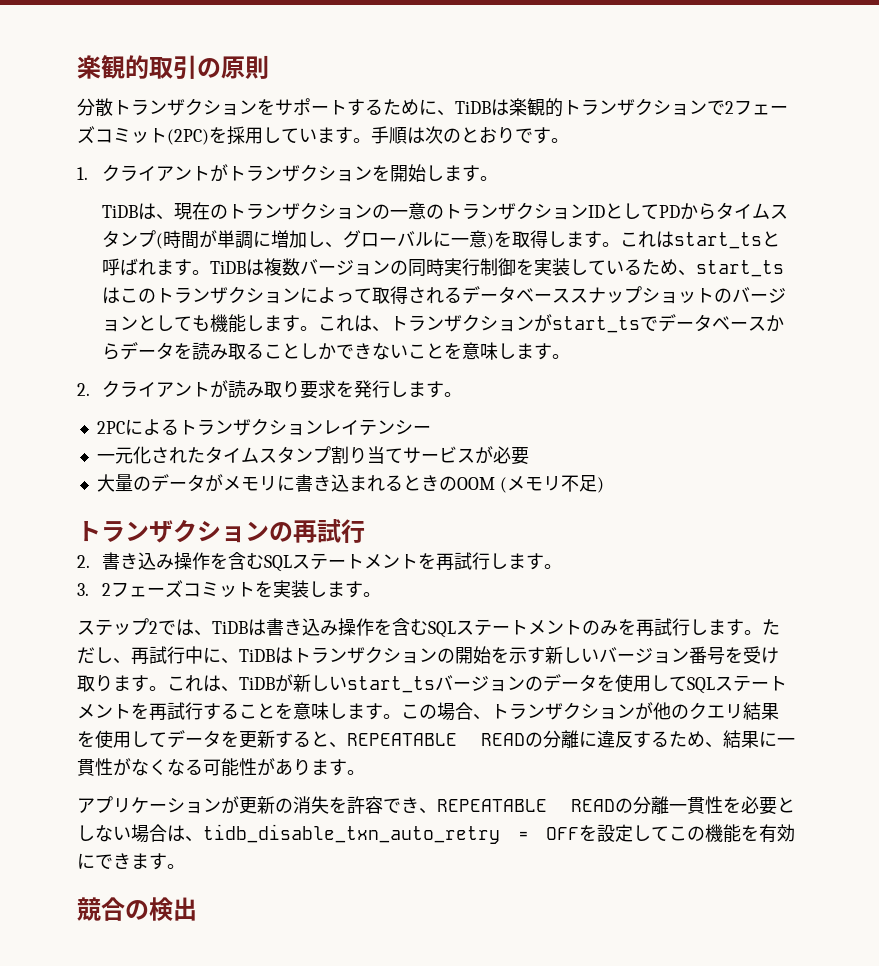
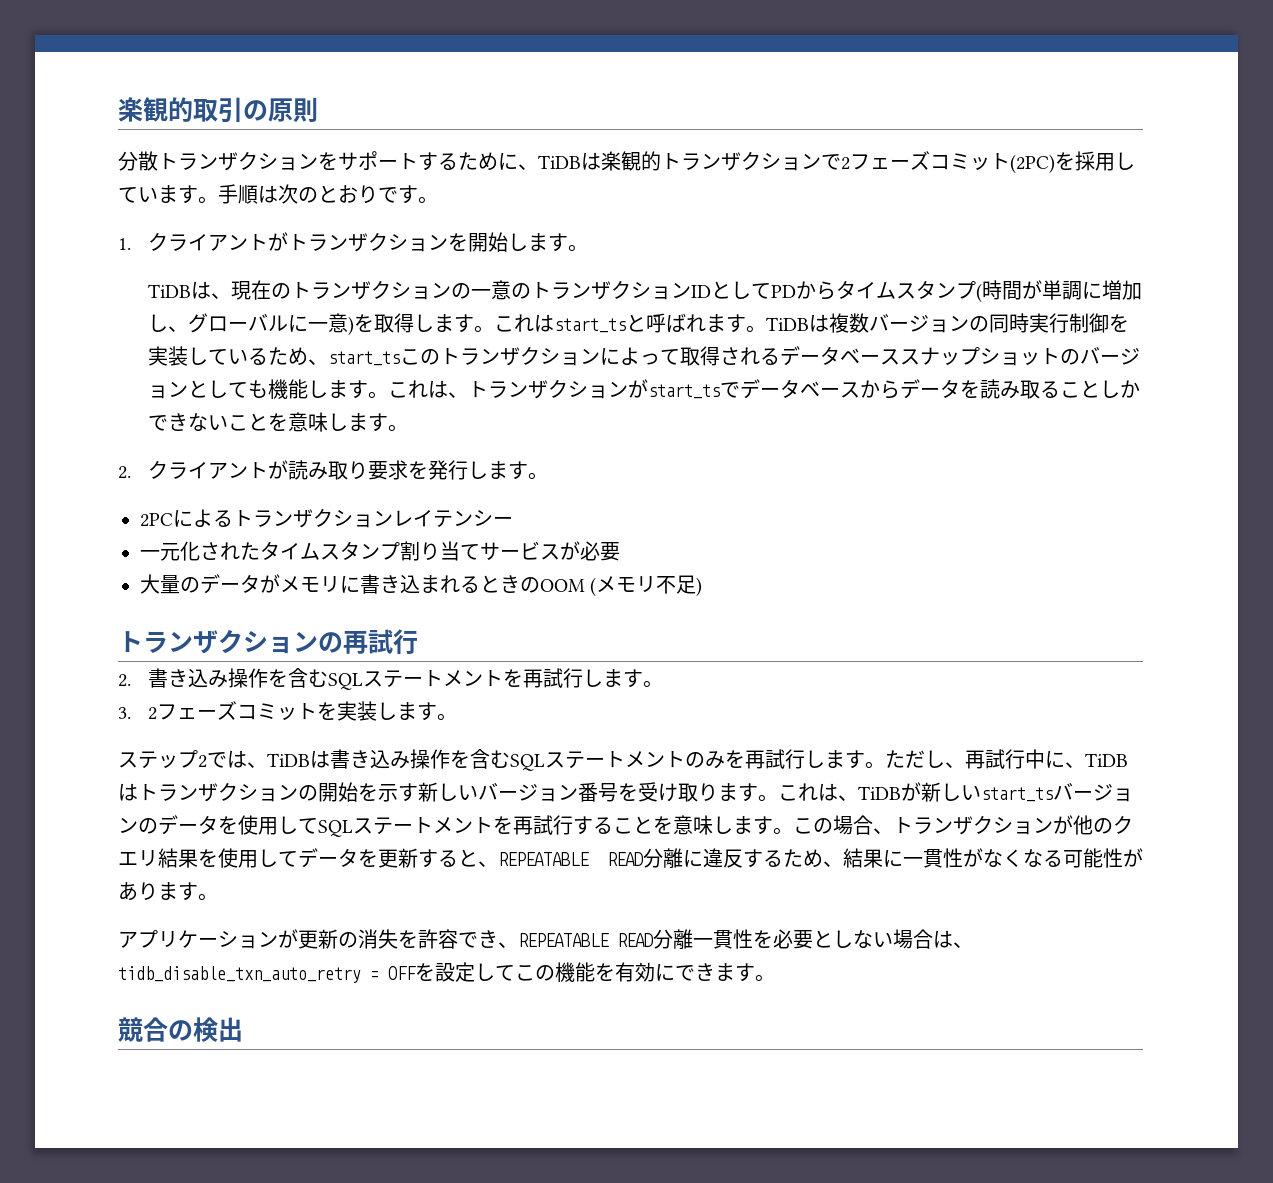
- TiDBは複数バージョンの同時実行制御を実装しているため、start_tsはこのトランザクションによって取得されるデータベーススナップショットのバージョンとしても機能します。
+ TiDBは複数バージョンの同時実行制御を実装しているため、start_tsこのトランザクションによって取得されるデータベーススナップショットのバージョンとしても機能します。
- この場合、トランザクションが他のクエリ結果を使用してデータを更新すると、REPEATABLE READの分離に違反するため、結果に一貫性がなくなる可能性があります。
+ この場合、トランザクションが他のクエリ結果を使用してデータを更新すると、REPEATABLE READ分離に違反するため、結果に一貫性がなくなる可能性があります。
- アプリケーションが更新の消失を許容でき、REPEATABLE READの分離一貫性を必要としない場合は、tidb_disable_txn_auto_retry = OFFを設定してこの機能を有効にできます。
+ アプリケーションが更新の消失を許容でき、REPEATABLE READ分離一貫性を必要としない場合は、tidb_disable_txn_auto_retry = OFFを設定してこの機能を有効にできます。

